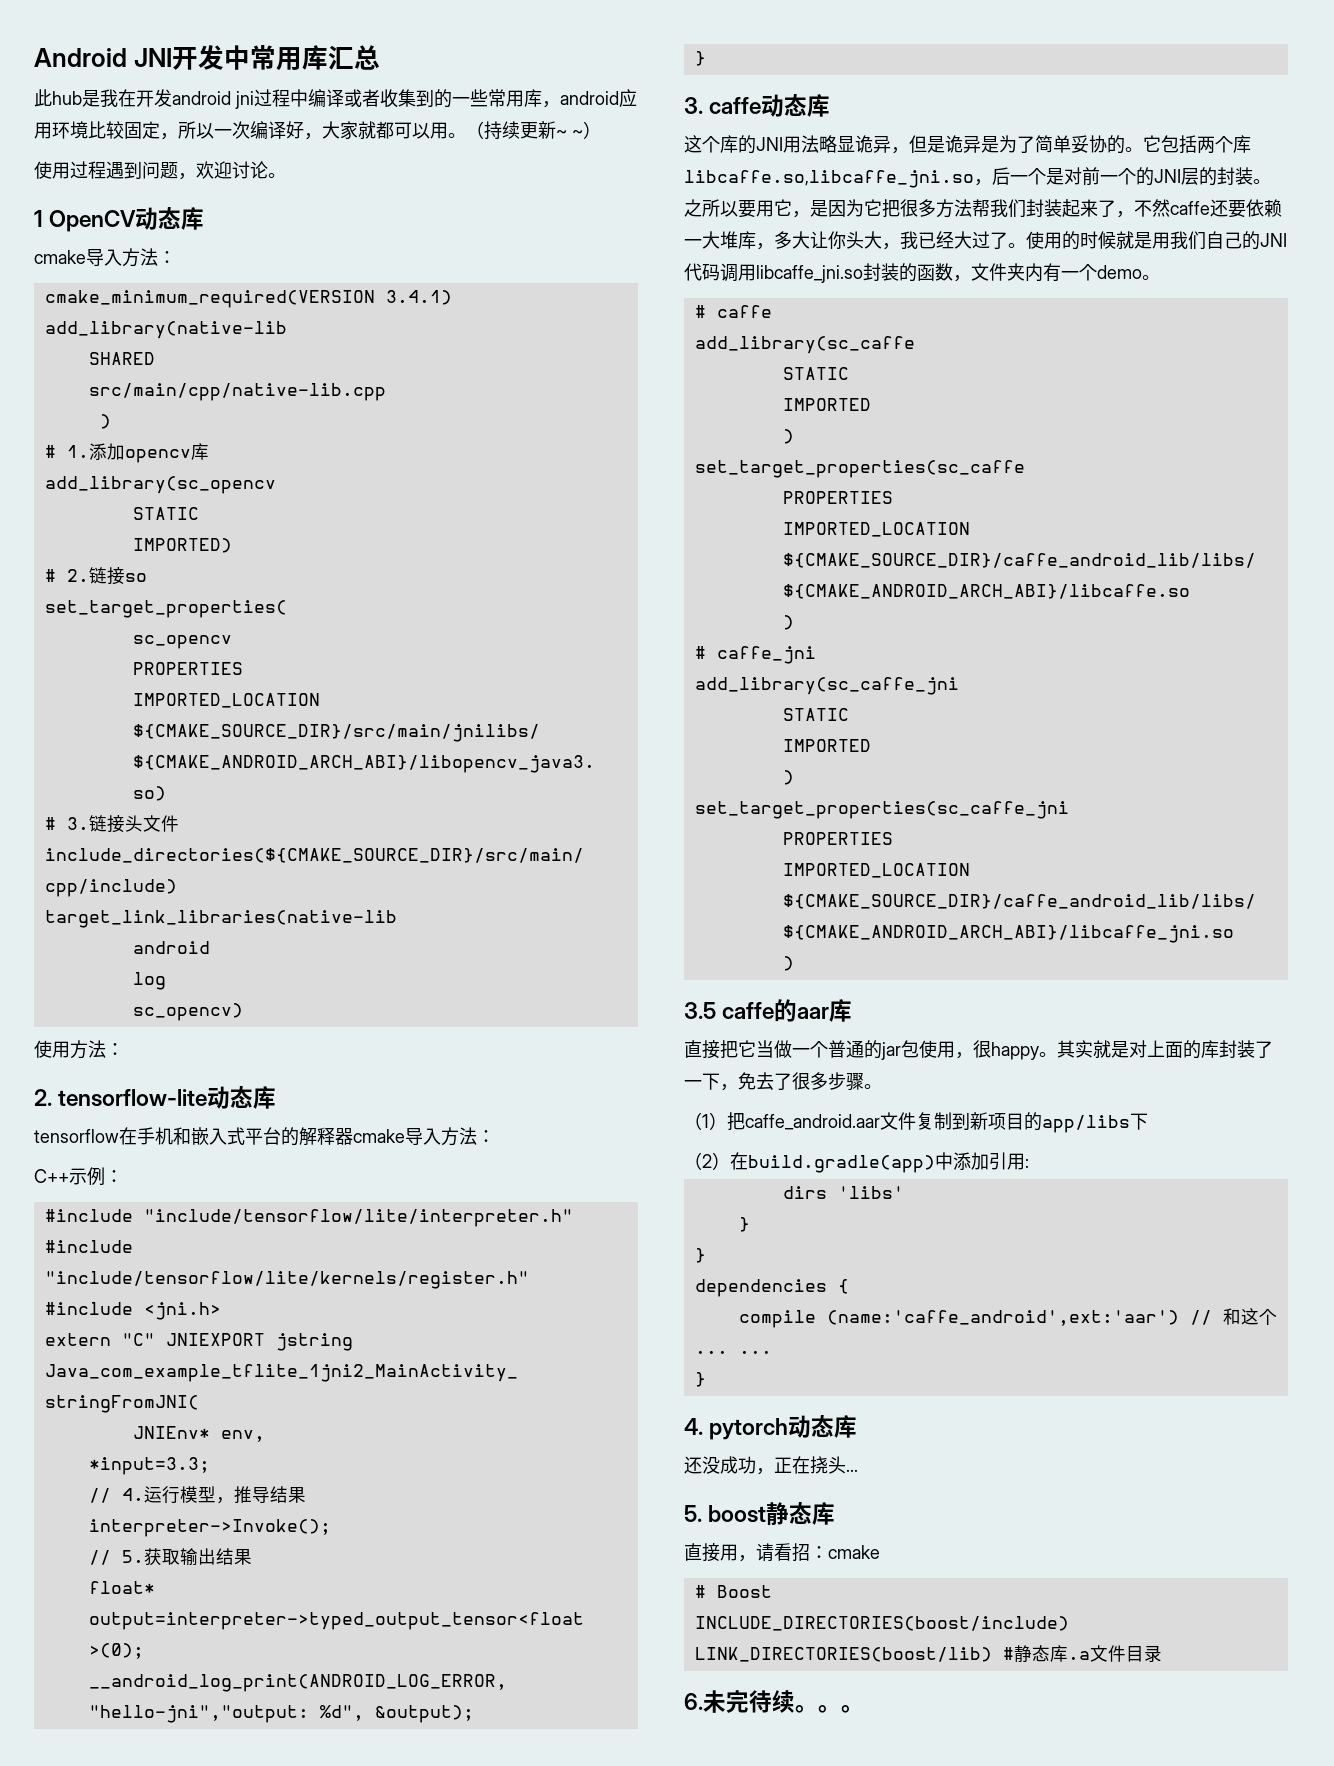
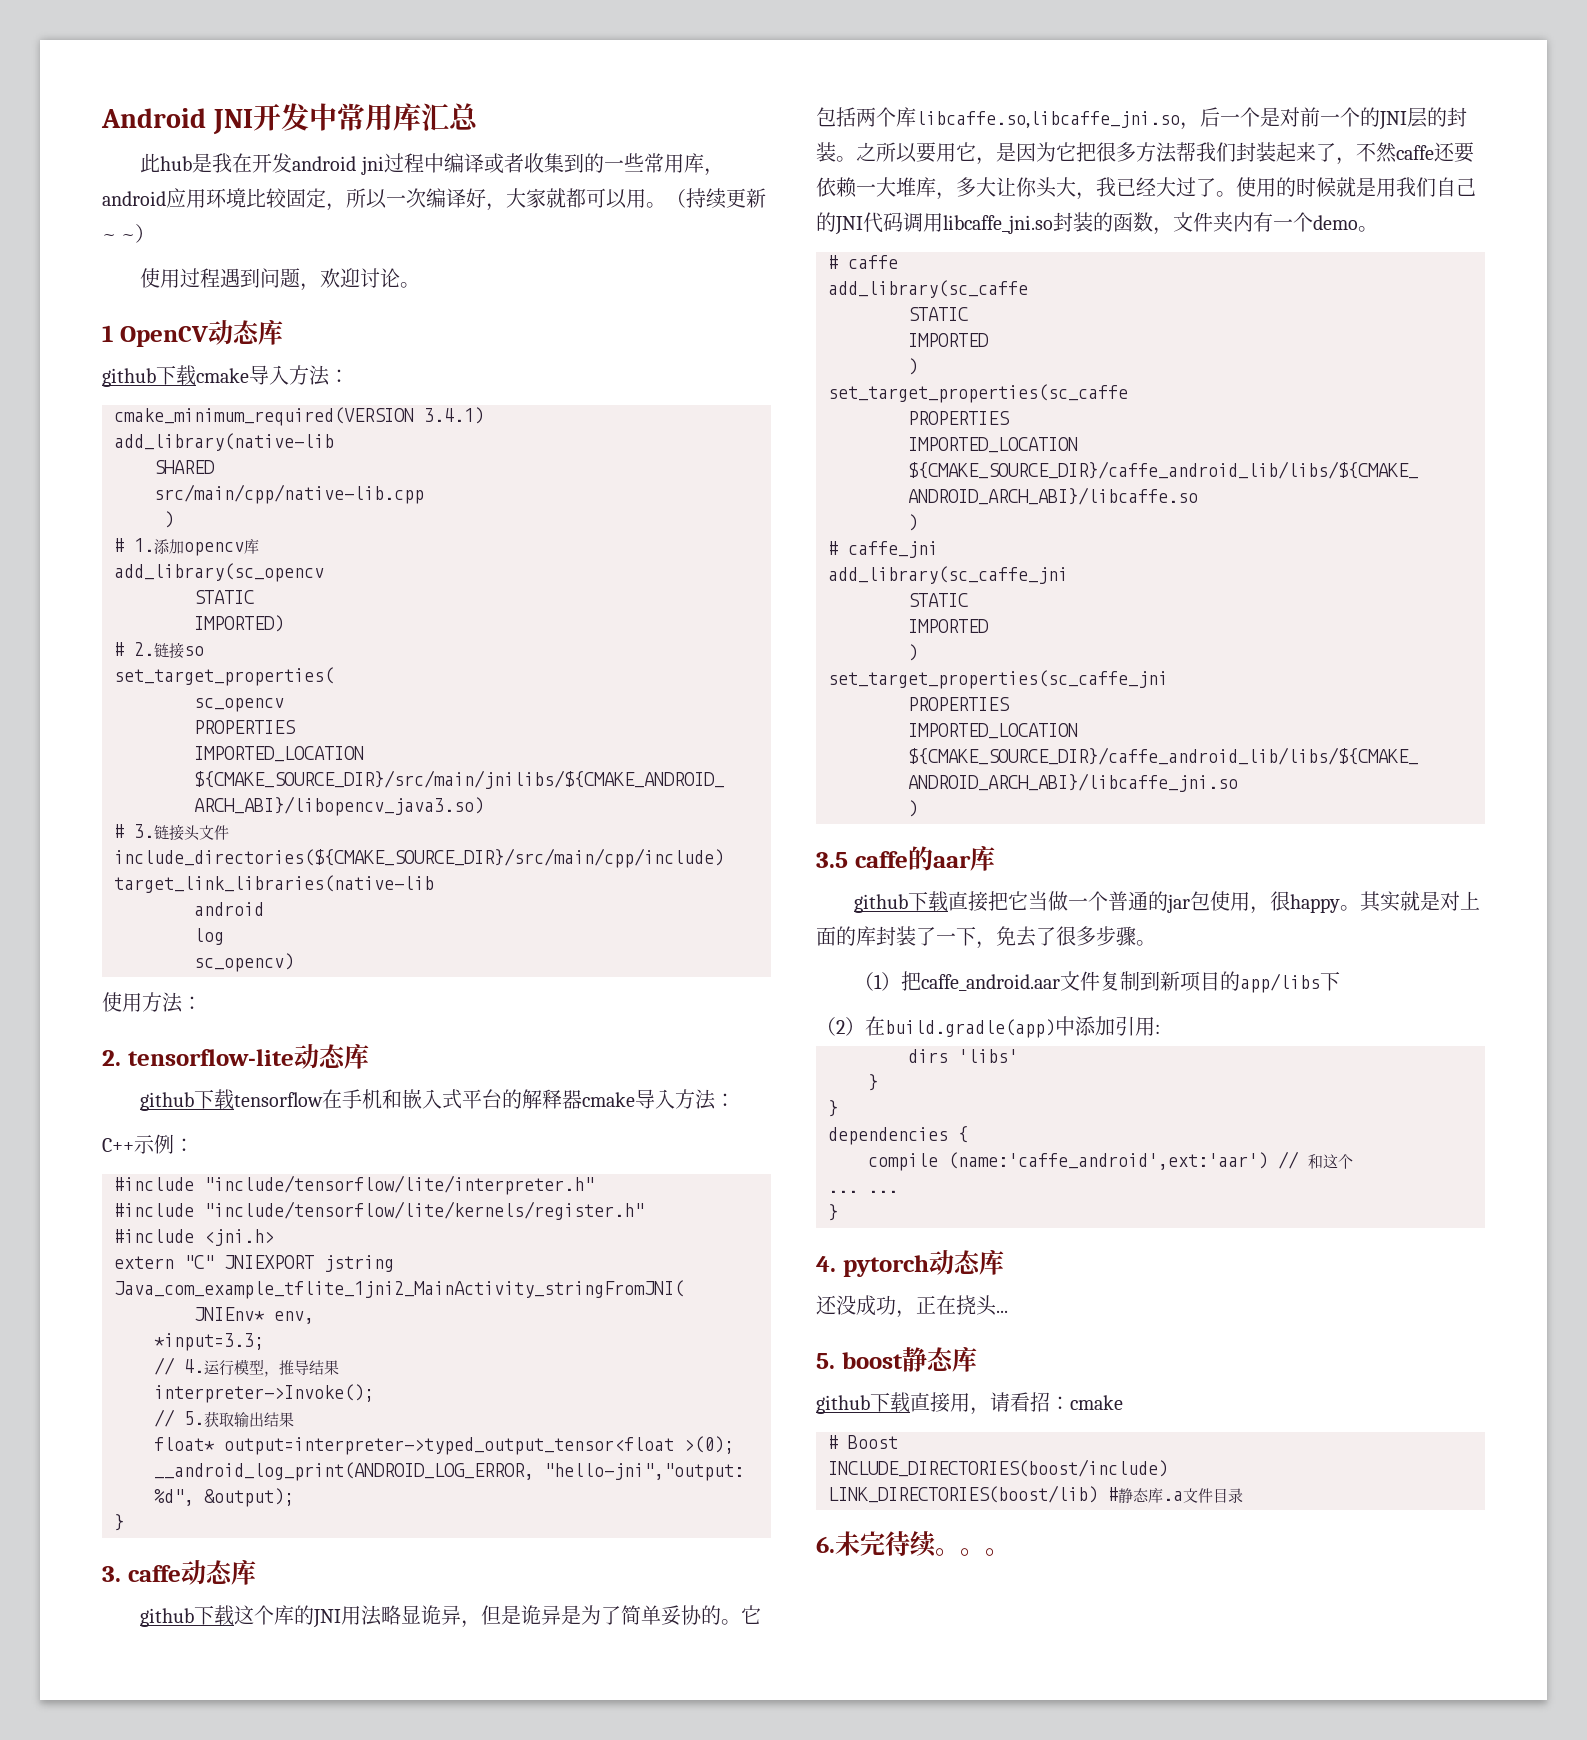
  1 OpenCV动态库
- cmake导入方法：
+ github下载cmake导入方法：
- tensorflow在手机和嵌入式平台的解释器cmake导入方法：
+ github下载tensorflow在手机和嵌入式平台的解释器cmake导入方法：
- 这个库的JNI用法略显诡异，但是诡异是为了简单妥协的。
+ github下载这个库的JNI用法略显诡异，但是诡异是为了简单妥协的。
- 直接把它当做一个普通的jar包使用，很happy。
+ github下载直接把它当做一个普通的jar包使用，很happy。
- 直接用，请看招：cmake
+ github下载直接用，请看招：cmake

